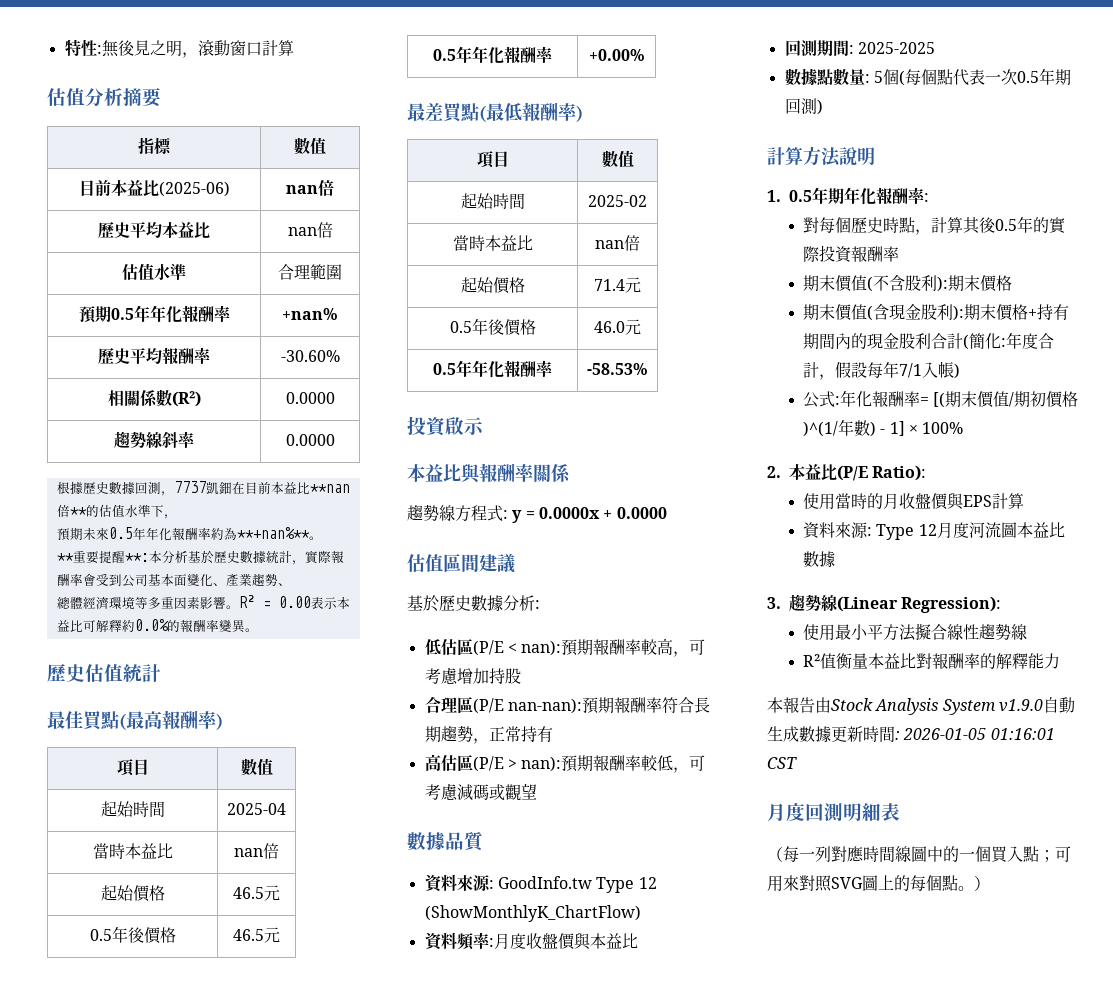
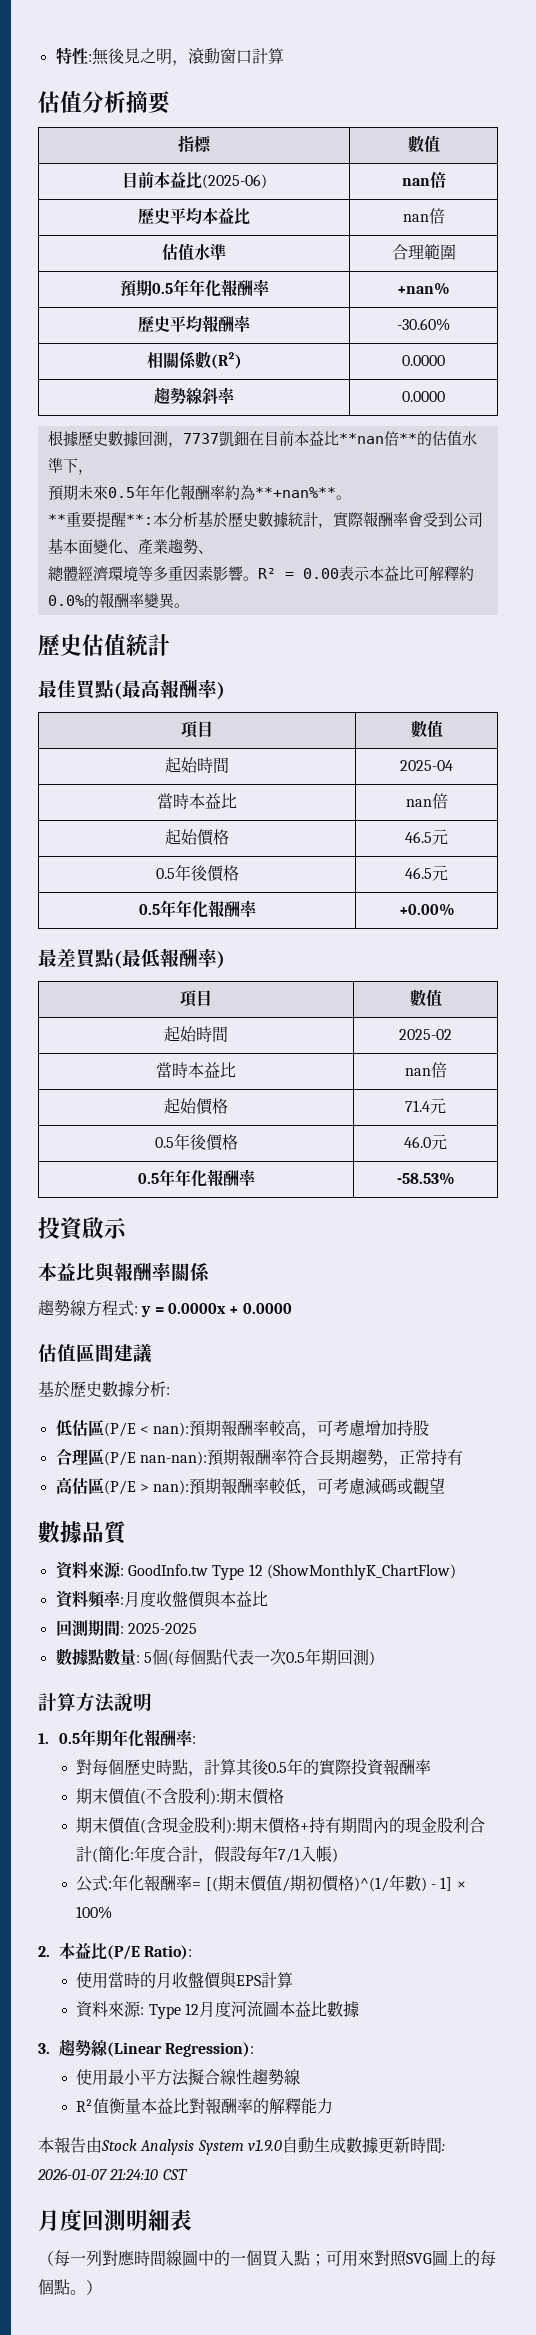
- 本報告由Stock Analysis System v1.9.0自動生成數據更新時間: 2026-01-05 01:16:01 CST
+ 本報告由Stock Analysis System v1.9.0自動生成數據更新時間: 2026-01-07 21:24:10 CST

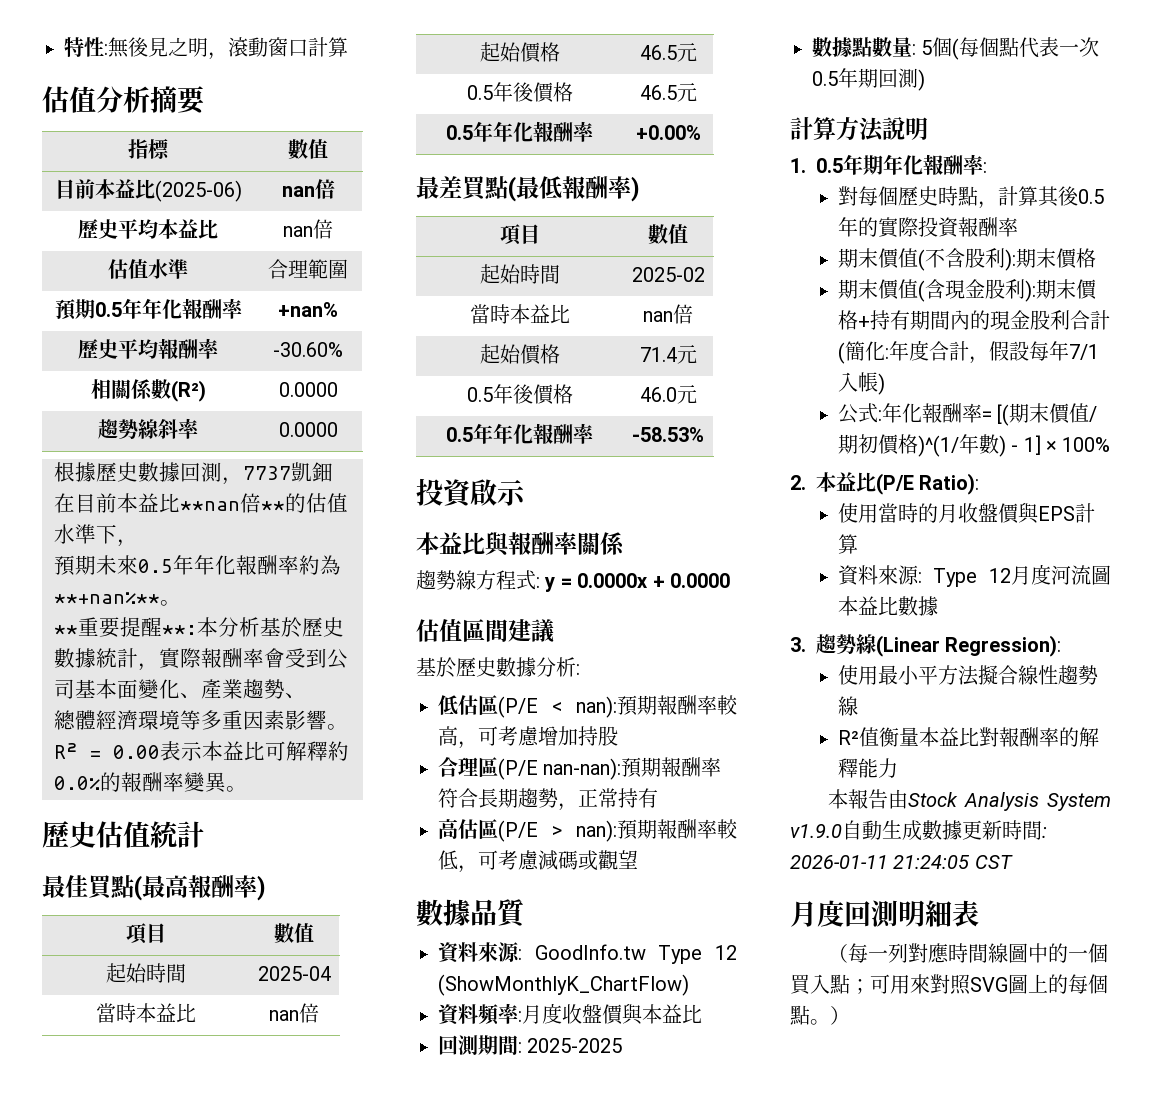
- 本報告由Stock Analysis System v1.9.0自動生成數據更新時間: 2026-01-07 21:24:10 CST
+ 本報告由Stock Analysis System v1.9.0自動生成數據更新時間: 2026-01-11 21:24:05 CST

